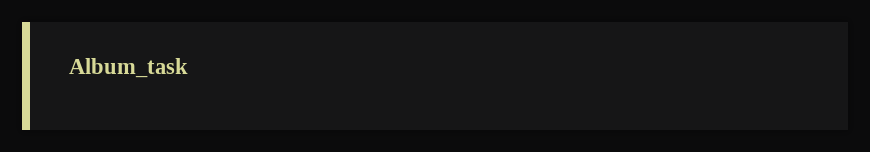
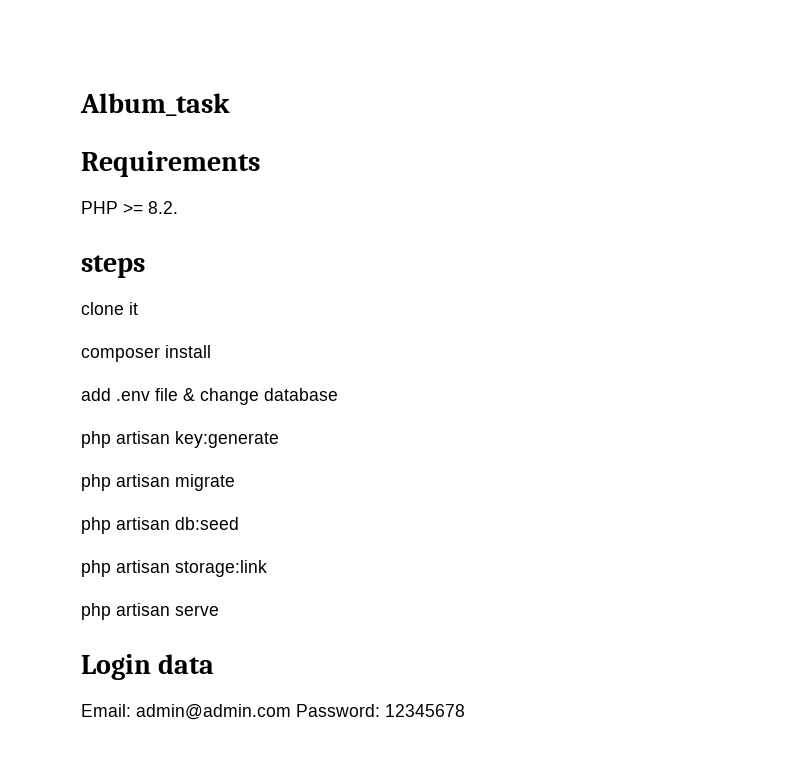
+ Requirements
+ PHP >= 8.2.
+ steps
+ clone it
+ composer install
+ add .env file & change database
+ php artisan key:generate
+ php artisan migrate
+ php artisan db:seed
+ php artisan storage:link
+ php artisan serve
+ Login data
+ Email: admin@admin.com Password: 12345678

